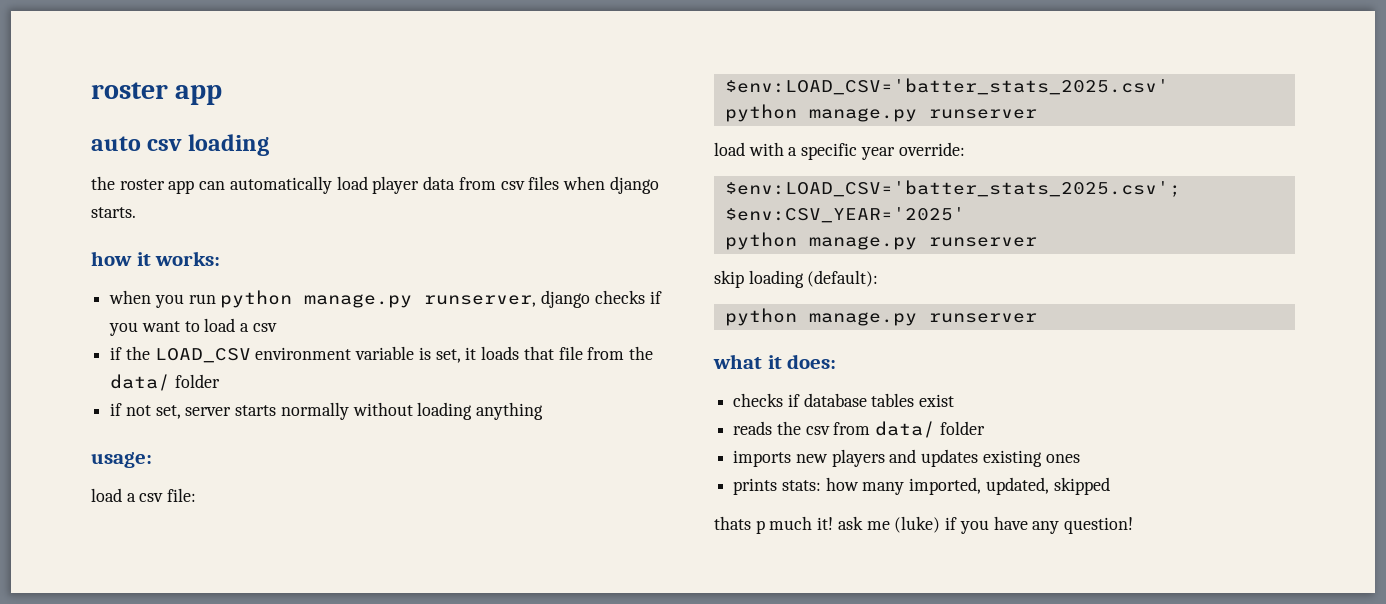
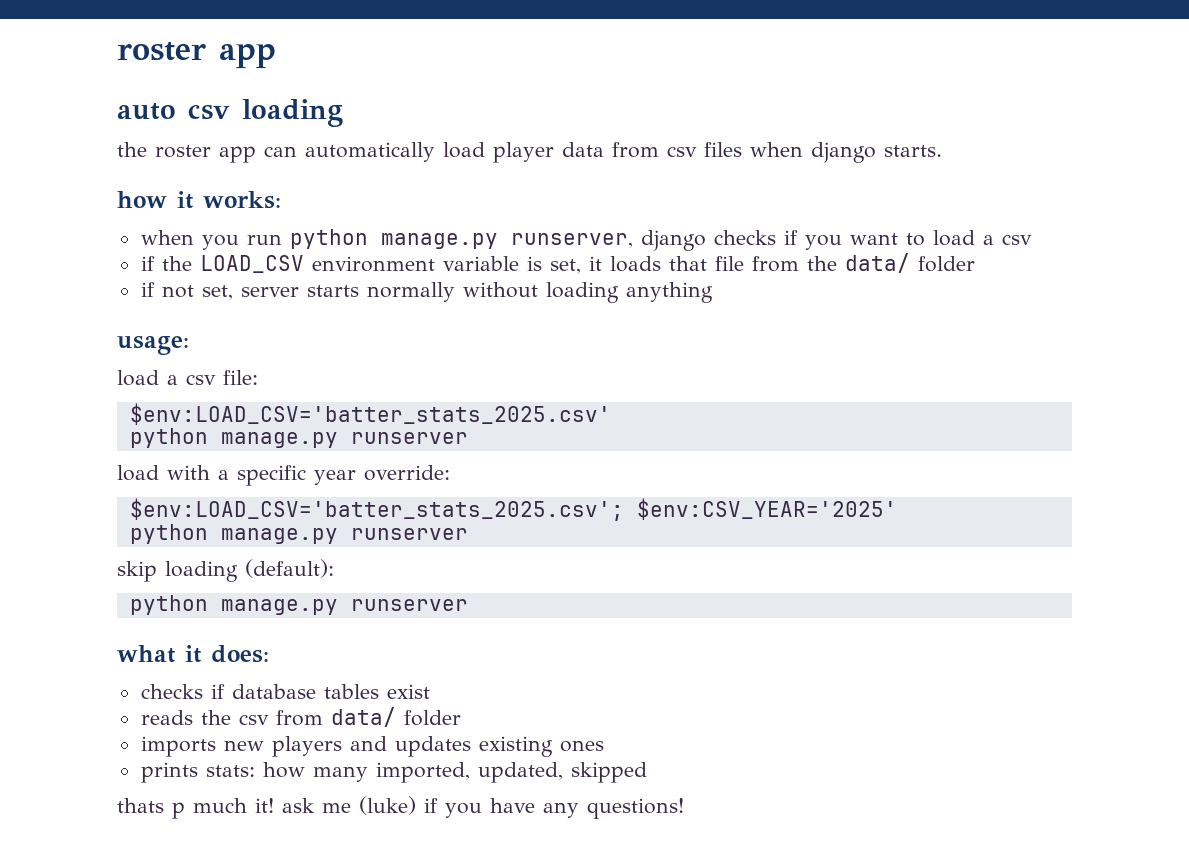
- thats p much it! ask me (luke) if you have any question!
+ thats p much it! ask me (luke) if you have any questions!

